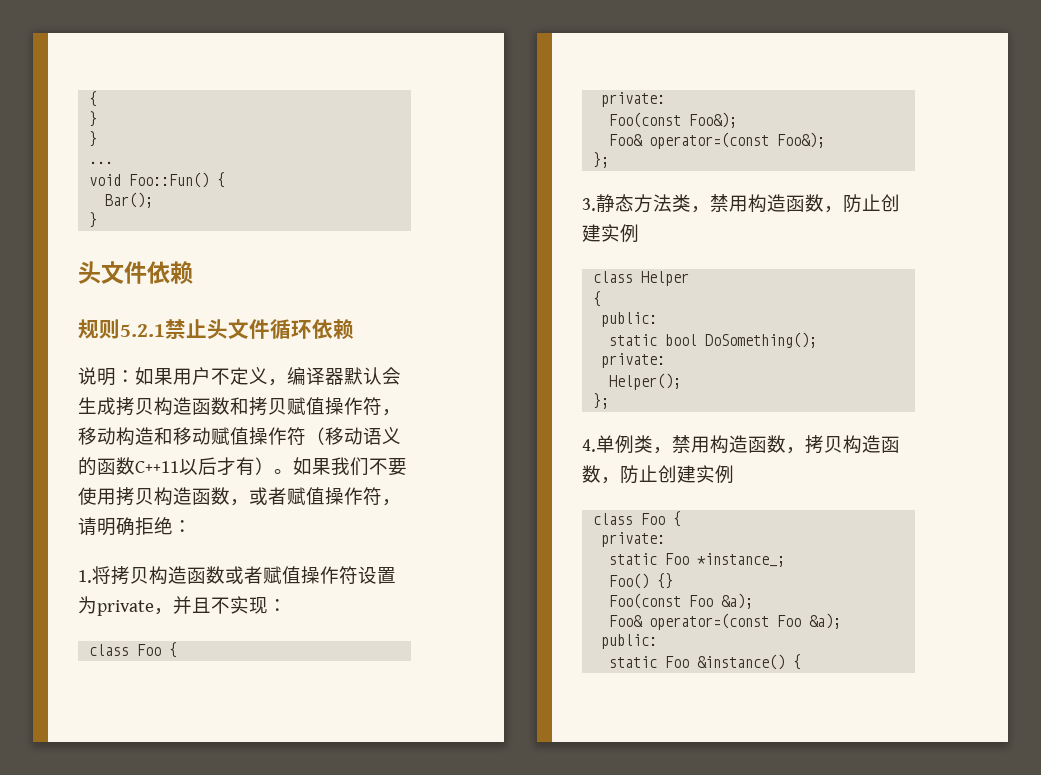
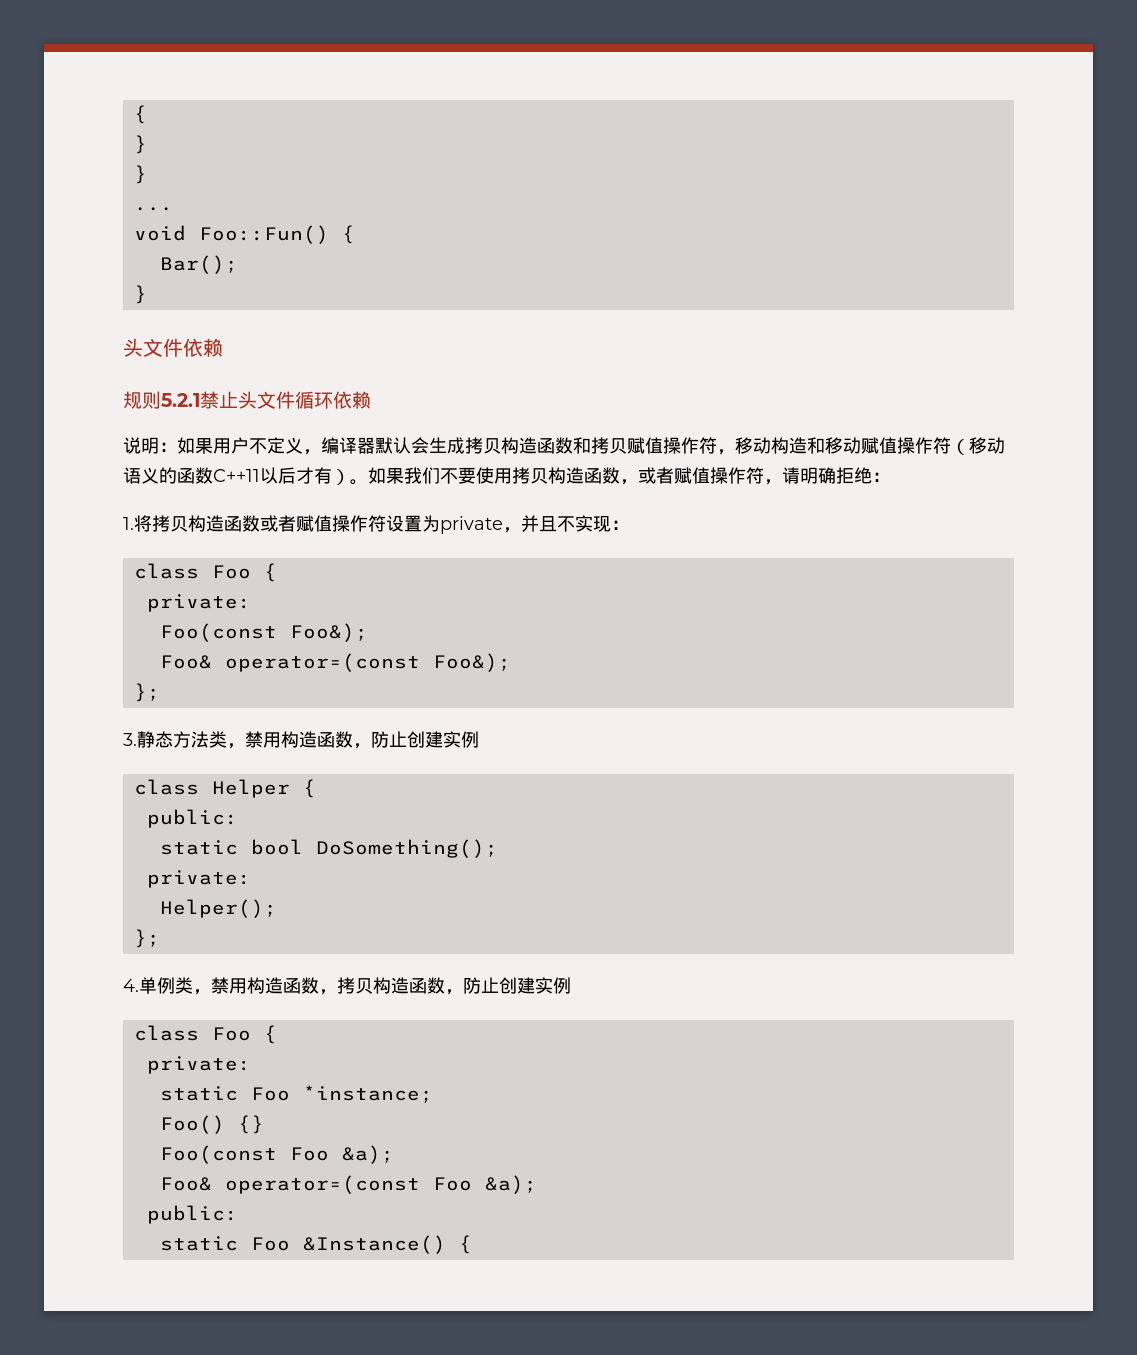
- class Helper
- {
+ class Helper {
- static Foo *instance_;
+ static Foo *instance;
- static Foo &instance() {
+ static Foo &Instance() {

